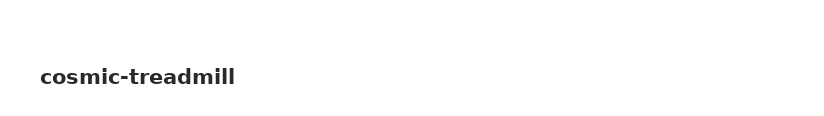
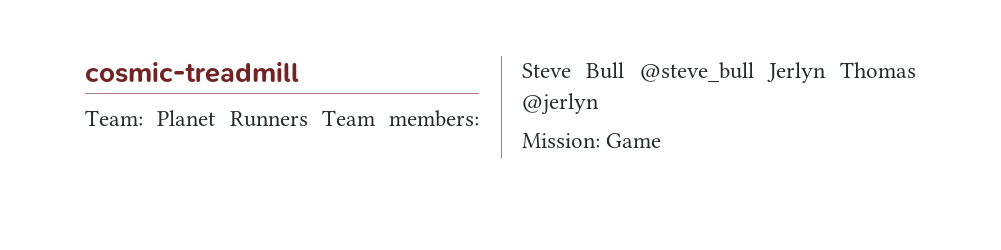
+ Team: Planet Runners Team members: Steve Bull @steve_bull Jerlyn Thomas @jerlyn
+ Mission: Game

